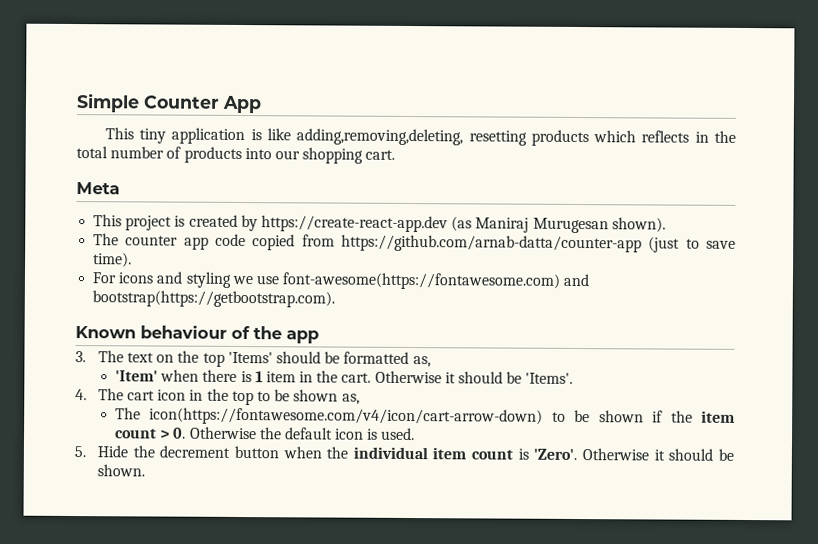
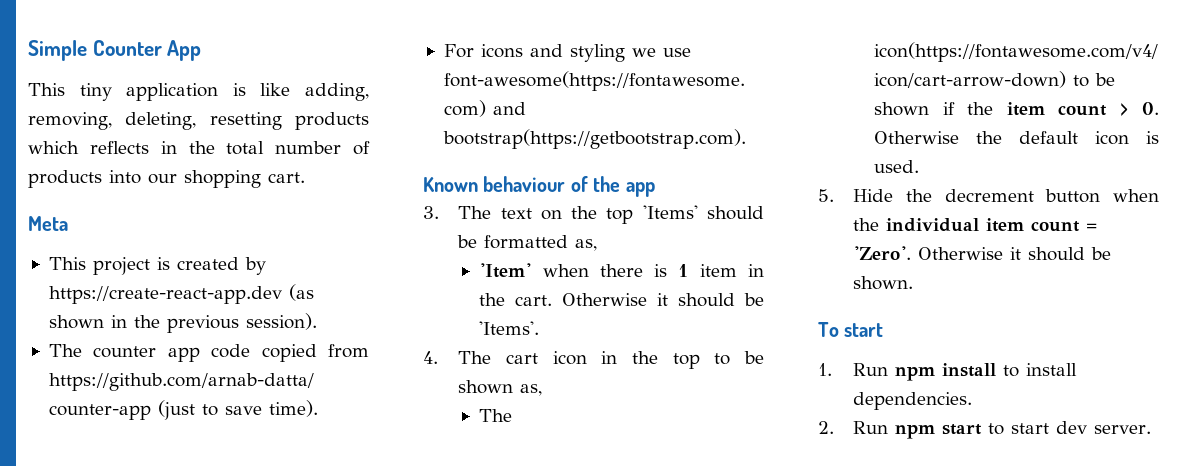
- This tiny application is like adding,removing,deleting, resetting products which reflects in the total number of products into our shopping cart.
+ This tiny application is like adding, removing, deleting, resetting products which reflects in the total number of products into our shopping cart.
- This project is created by https://create-react-app.dev (as Maniraj Murugesan shown).
+ This project is created by https://create-react-app.dev (as shown in the previous session).
- 5. Hide the decrement button when the individual item count is 'Zero'.
+ 5. Hide the decrement button when the individual item count = 'Zero'.
+ To start
+ 1. Run npm install to install dependencies.
+ 2. Run npm start to start dev server.

